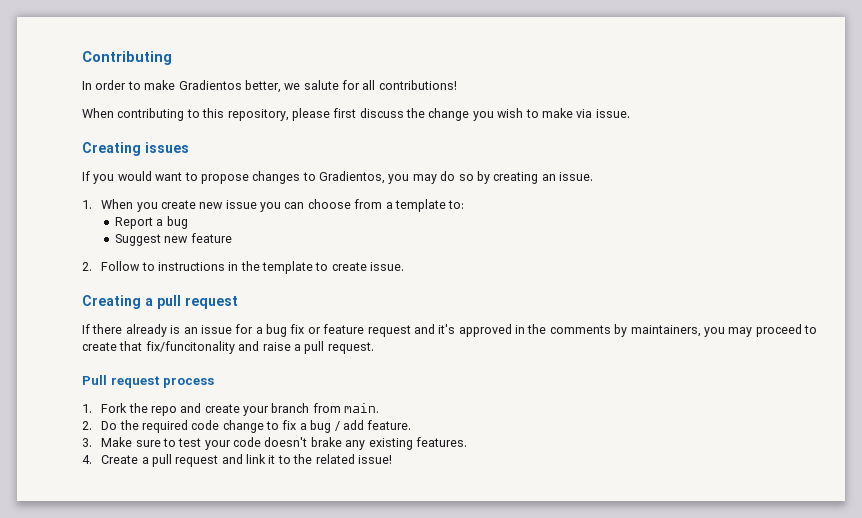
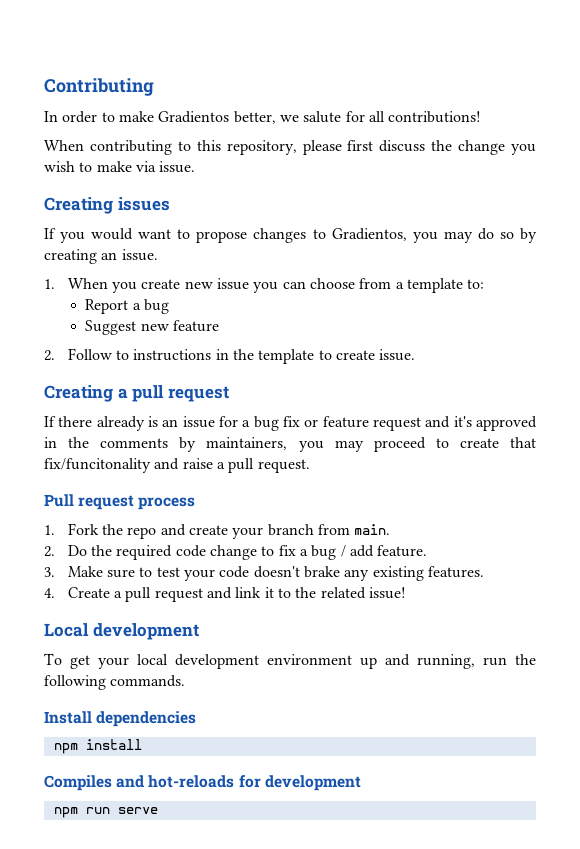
+ Local development
+ To get your local development environment up and running, run the following commands.
+ Install dependencies
+ npm install
+ Compiles and hot-reloads for development
+ npm run serve

